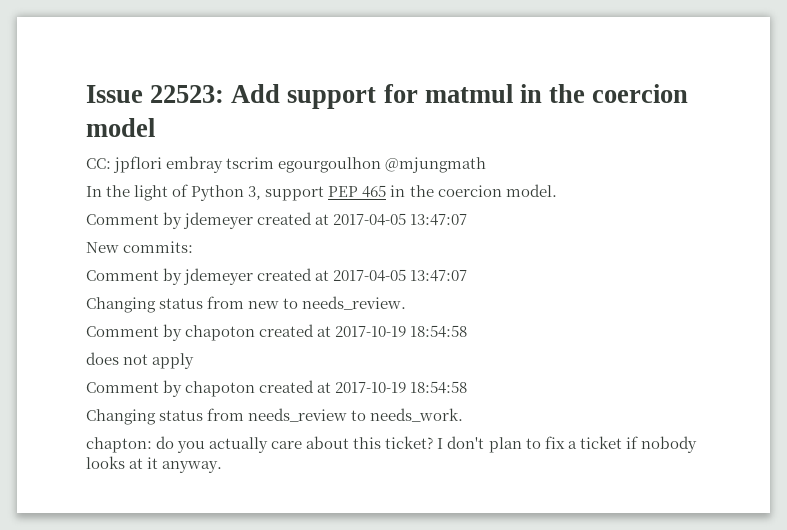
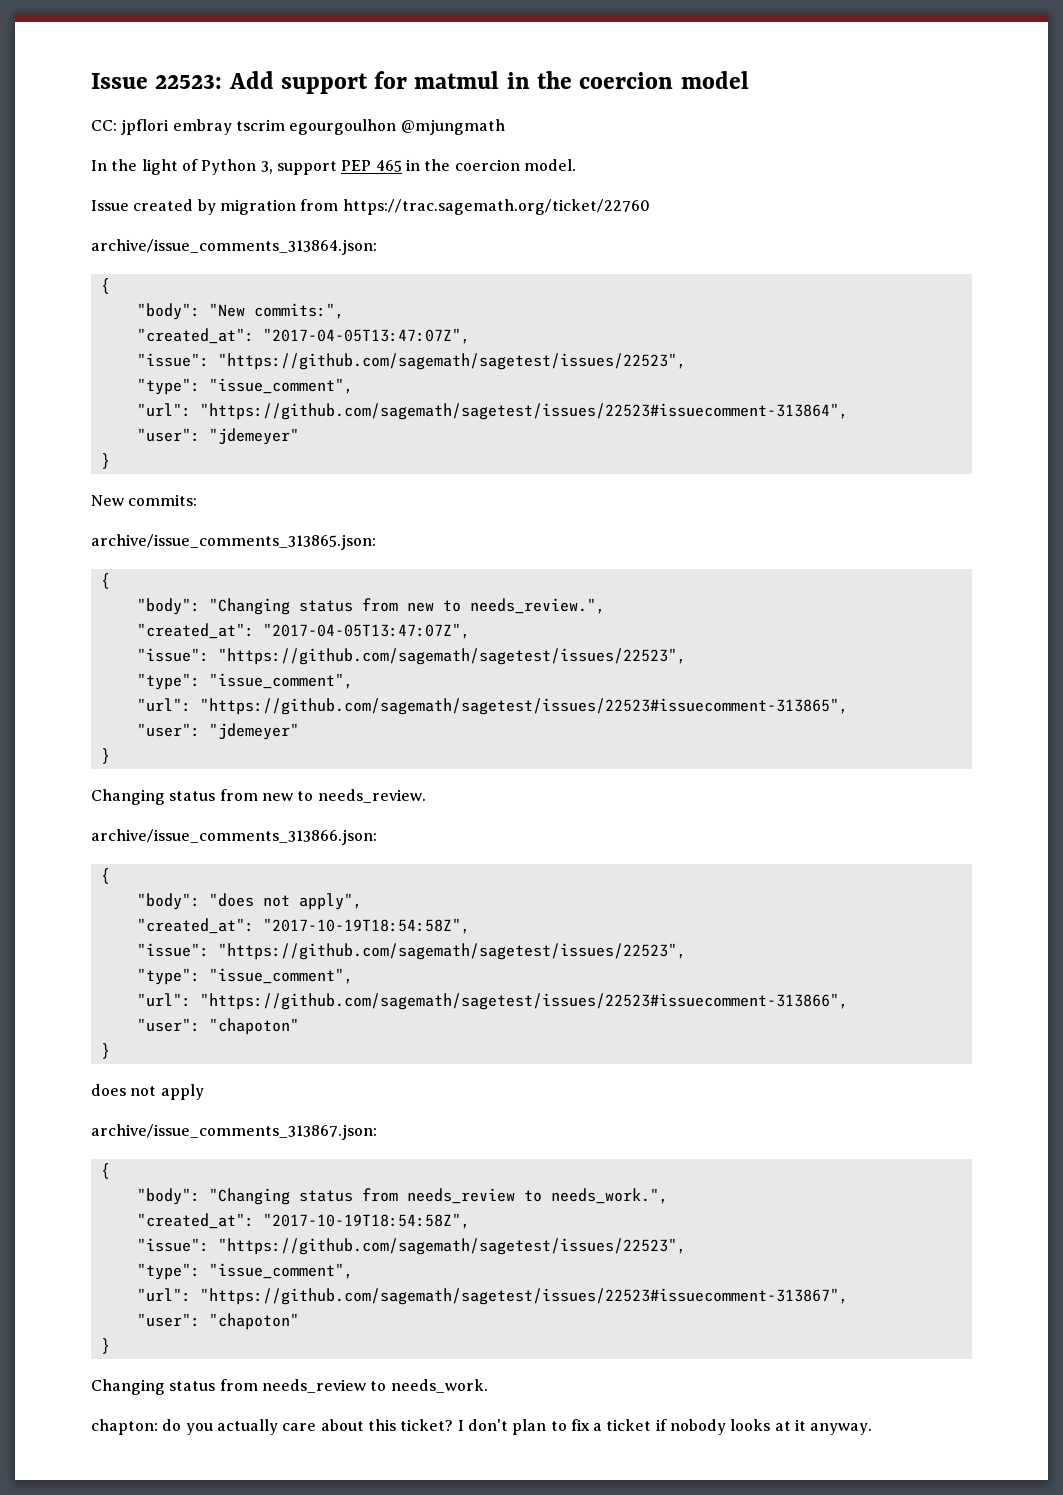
  In the light of Python 3, support PEP 465 in the coercion model.
- Comment by jdemeyer created at 2017-04-05 13:47:07
+ Issue created by migration from https://trac.sagemath.org/ticket/22760
+ archive/issue_comments_313864.json:
+ {
+ "body": "New commits:",
+ "created_at": "2017-04-05T13:47:07Z",
+ "issue": "https://github.com/sagemath/sagetest/issues/22523",
+ "type": "issue_comment",
+ "url": "https://github.com/sagemath/sagetest/issues/22523#issuecomment-313864",
+ "user": "jdemeyer"
+ }
  New commits:
- Comment by jdemeyer created at 2017-04-05 13:47:07
+ archive/issue_comments_313865.json:
+ {
+ "body": "Changing status from new to needs_review.",
+ "created_at": "2017-04-05T13:47:07Z",
+ "issue": "https://github.com/sagemath/sagetest/issues/22523",
+ "type": "issue_comment",
+ "url": "https://github.com/sagemath/sagetest/issues/22523#issuecomment-313865",
+ "user": "jdemeyer"
+ }
  Changing status from new to needs_review.
- Comment by chapoton created at 2017-10-19 18:54:58
+ archive/issue_comments_313866.json:
+ {
+ "body": "does not apply",
+ "created_at": "2017-10-19T18:54:58Z",
+ "issue": "https://github.com/sagemath/sagetest/issues/22523",
+ "type": "issue_comment",
+ "url": "https://github.com/sagemath/sagetest/issues/22523#issuecomment-313866",
+ "user": "chapoton"
+ }
  does not apply
- Comment by chapoton created at 2017-10-19 18:54:58
+ archive/issue_comments_313867.json:
+ {
+ "body": "Changing status from needs_review to needs_work.",
+ "created_at": "2017-10-19T18:54:58Z",
+ "issue": "https://github.com/sagemath/sagetest/issues/22523",
+ "type": "issue_comment",
+ "url": "https://github.com/sagemath/sagetest/issues/22523#issuecomment-313867",
+ "user": "chapoton"
+ }

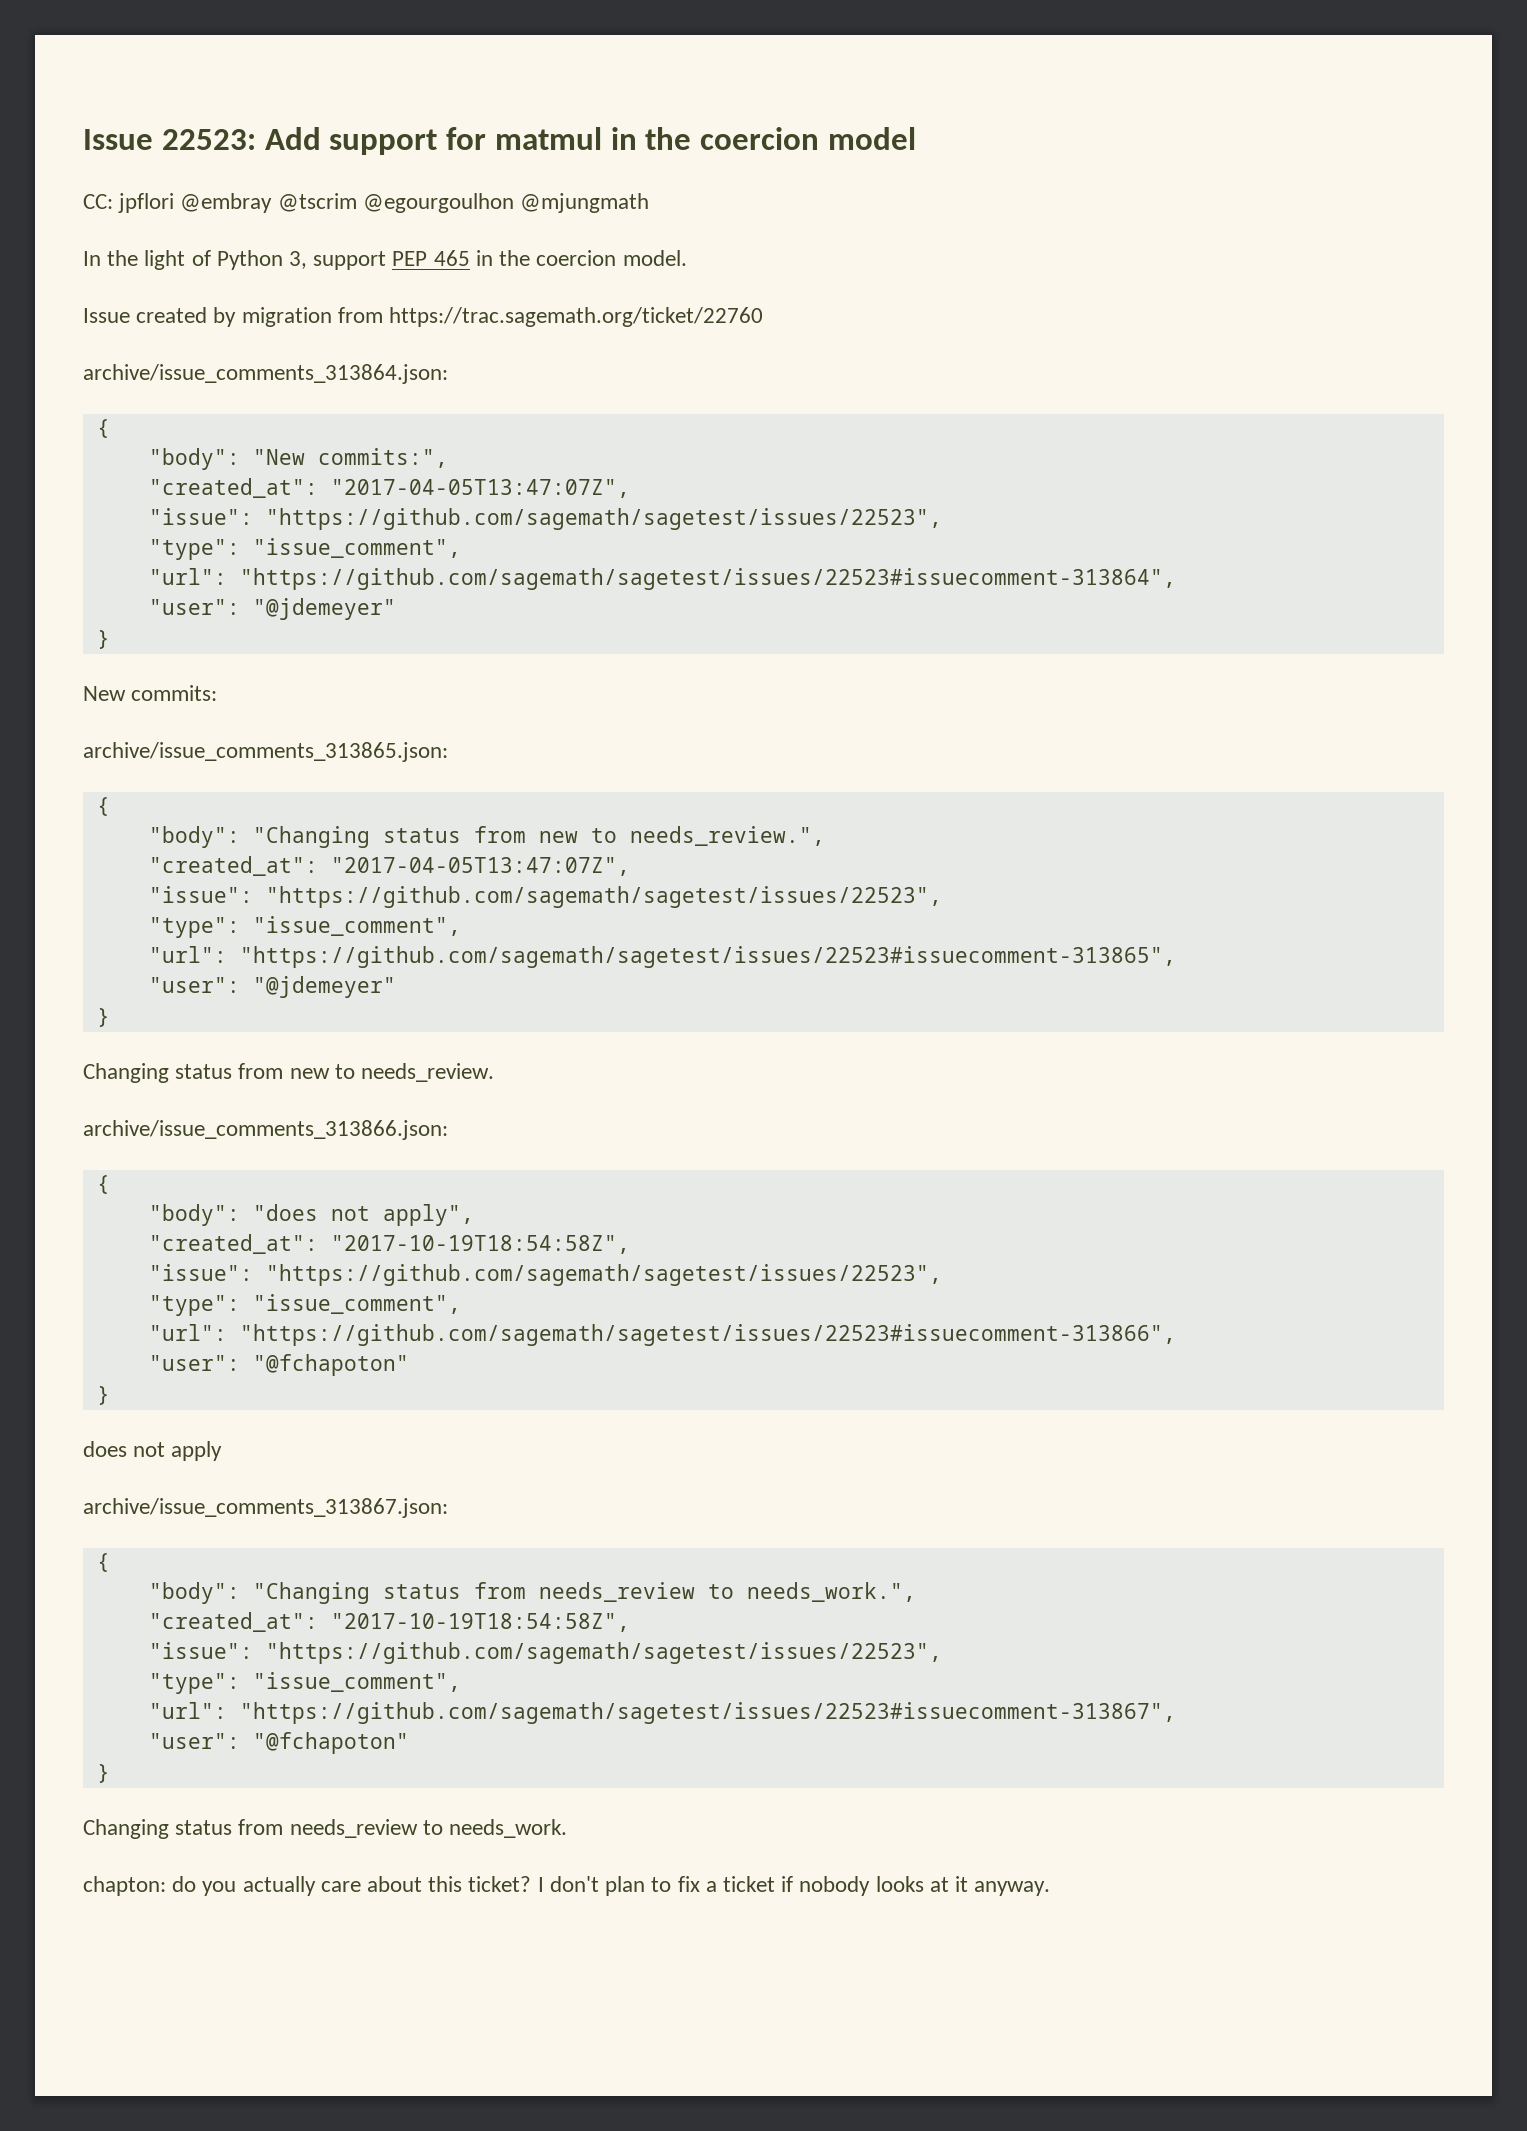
- CC: jpflori embray tscrim egourgoulhon @mjungmath
+ CC: jpflori @embray @tscrim @egourgoulhon @mjungmath
  "url": "https://github.com/sagemath/sagetest/issues/22523#issuecomment-313864",
- "user": "jdemeyer"
+ "user": "@jdemeyer"
  "url": "https://github.com/sagemath/sagetest/issues/22523#issuecomment-313865",
- "user": "jdemeyer"
+ "user": "@jdemeyer"
  "url": "https://github.com/sagemath/sagetest/issues/22523#issuecomment-313866",
- "user": "chapoton"
+ "user": "@fchapoton"
  "url": "https://github.com/sagemath/sagetest/issues/22523#issuecomment-313867",
- "user": "chapoton"
+ "user": "@fchapoton"

